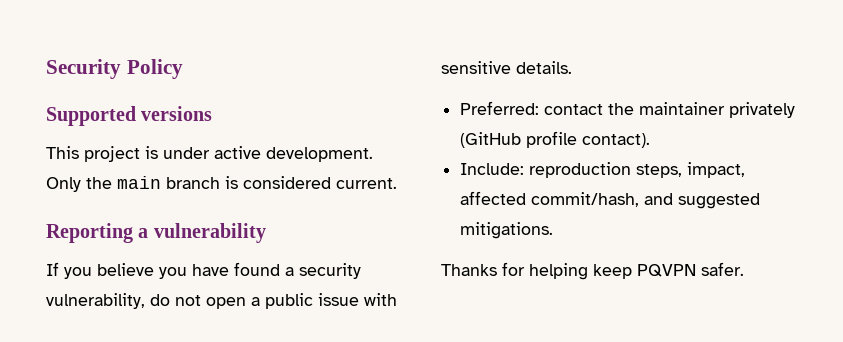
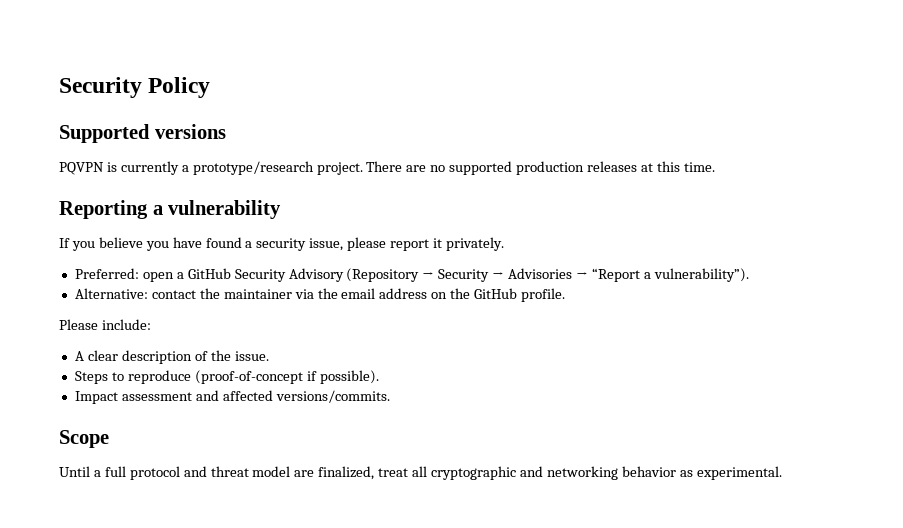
- This project is under active development. Only the main branch is considered current.
+ PQVPN is currently a prototype/research project. There are no supported production releases at this time.
- If you believe you have found a security vulnerability, do not open a public issue with sensitive details.
- Preferred: contact the maintainer privately (GitHub profile contact).
- Include: reproduction steps, impact, affected commit/hash, and suggested mitigations.
- Thanks for helping keep PQVPN safer.
+ If you believe you have found a security issue, please report it privately.
+ Preferred: open a GitHub Security Advisory (Repository → Security → Advisories → “Report a vulnerability”).
+ Alternative: contact the maintainer via the email address on the GitHub profile.
+ Please include:
+ A clear description of the issue.
+ Steps to reproduce (proof-of-concept if possible).
+ Impact assessment and affected versions/commits.
+ Scope
+ Until a full protocol and threat model are finalized, treat all cryptographic and networking behavior as experimental.

